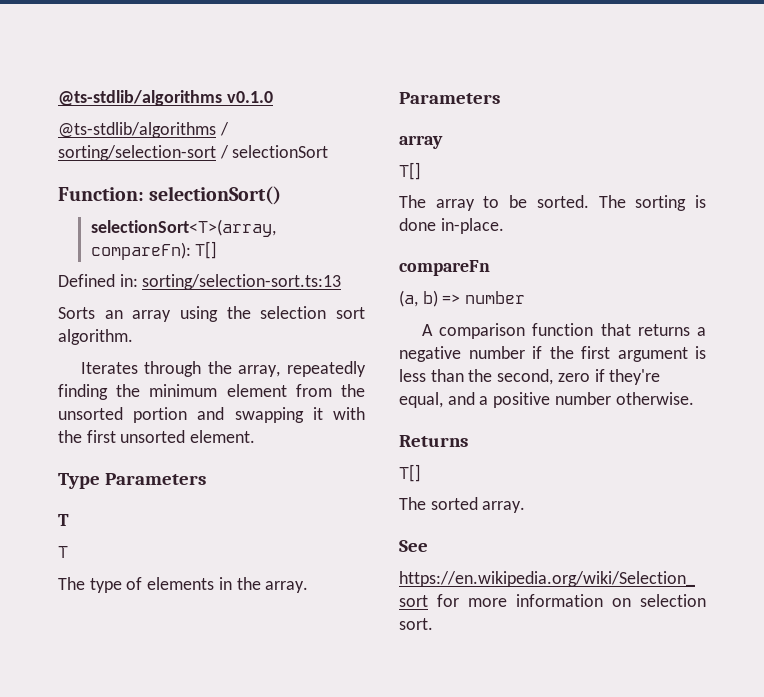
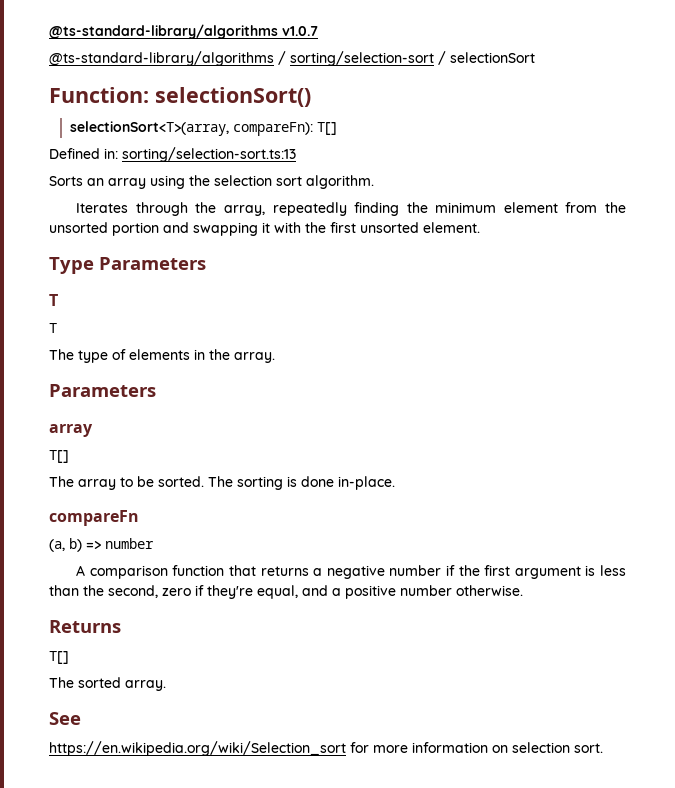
- @ts-stdlib/algorithms v0.1.0
- @ts-stdlib/algorithms / sorting/selection-sort / selectionSort
+ @ts-standard-library/algorithms v1.0.7
+ @ts-standard-library/algorithms / sorting/selection-sort / selectionSort

